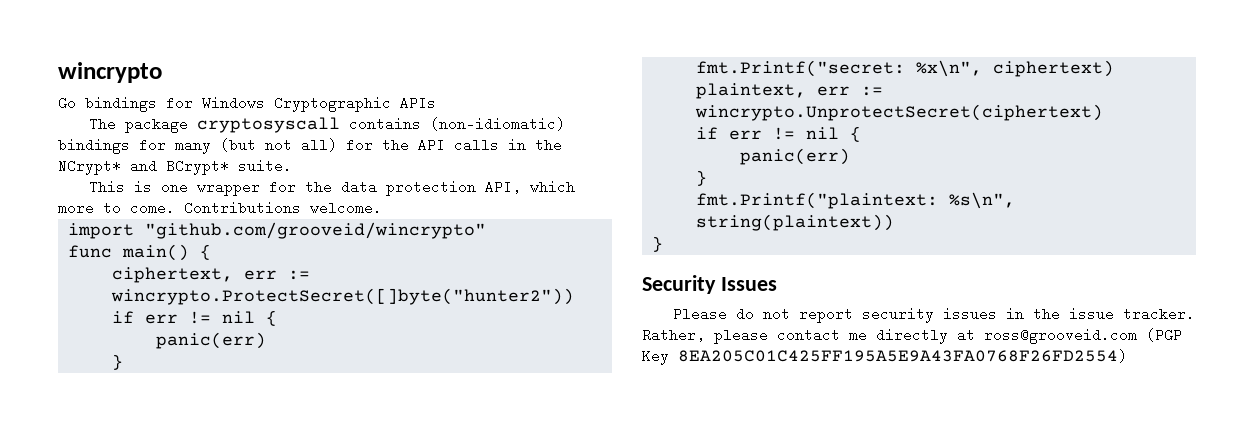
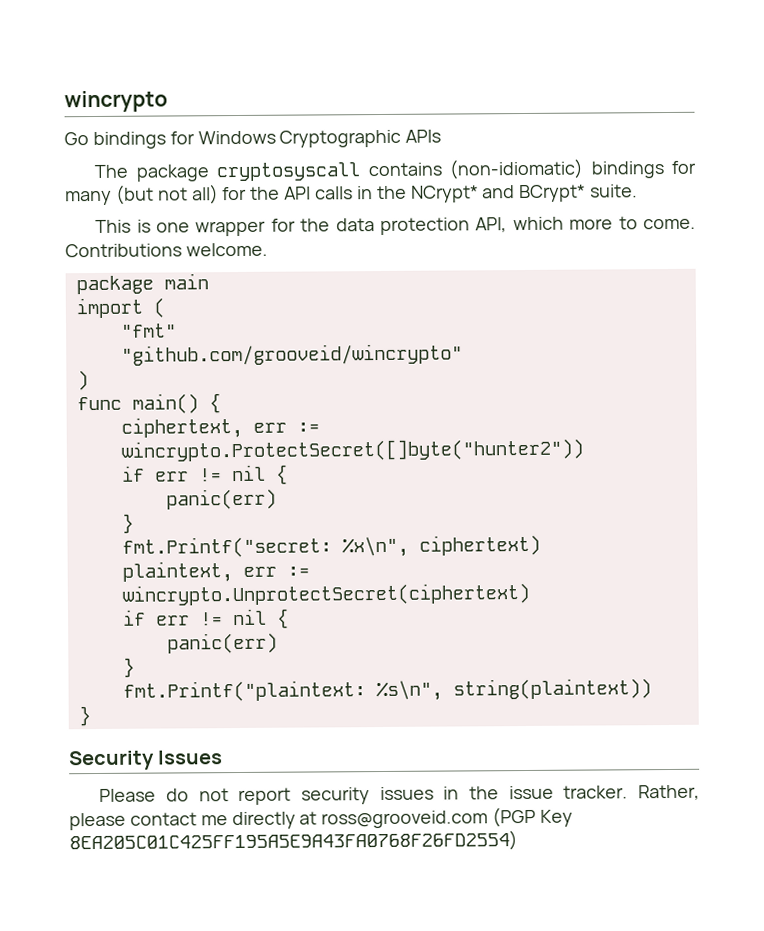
+ package main
- import "github.com/grooveid/wincrypto"
+ import (
+ "fmt"
+ "github.com/grooveid/wincrypto"
+ )

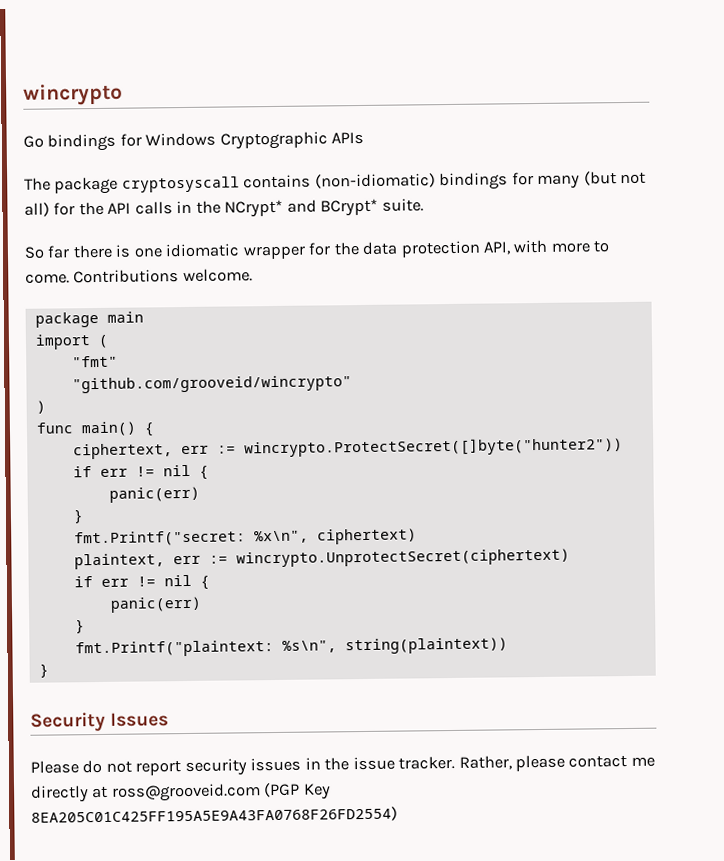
- This is one wrapper for the data protection API, which more to come.
+ So far there is one idiomatic wrapper for the data protection API, with more to come.

